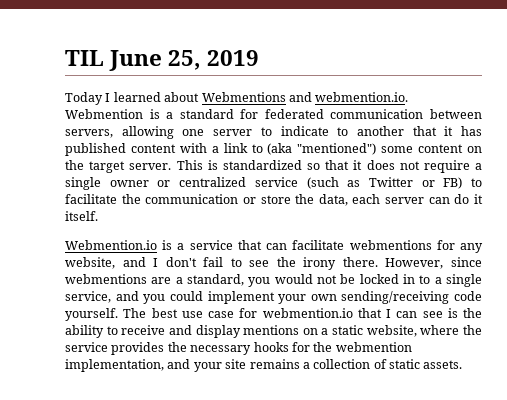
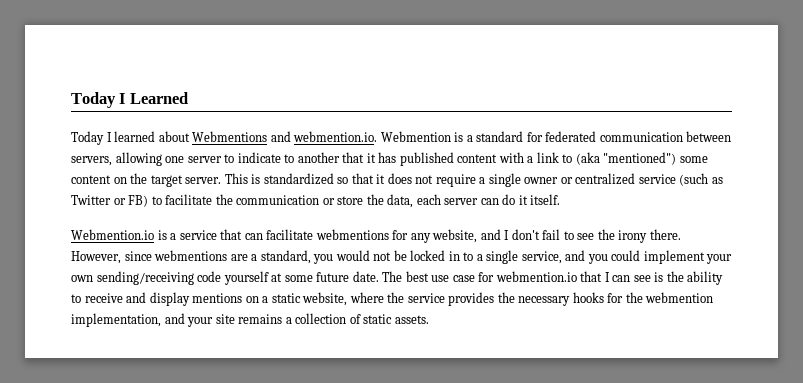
- TIL June 25, 2019
+ Today I Learned
- However, since webmentions are a standard, you would not be locked in to a single service, and you could implement your own sending/receiving code yourself.
+ However, since webmentions are a standard, you would not be locked in to a single service, and you could implement your own sending/receiving code yourself at some future date.

